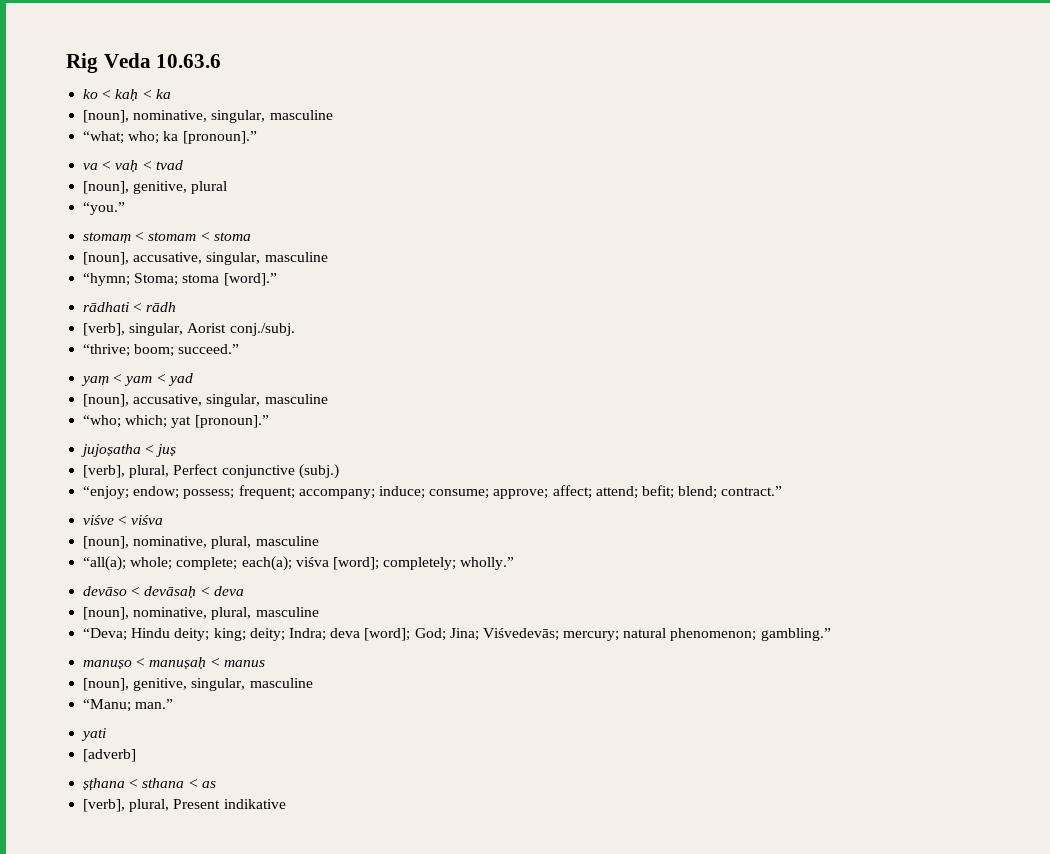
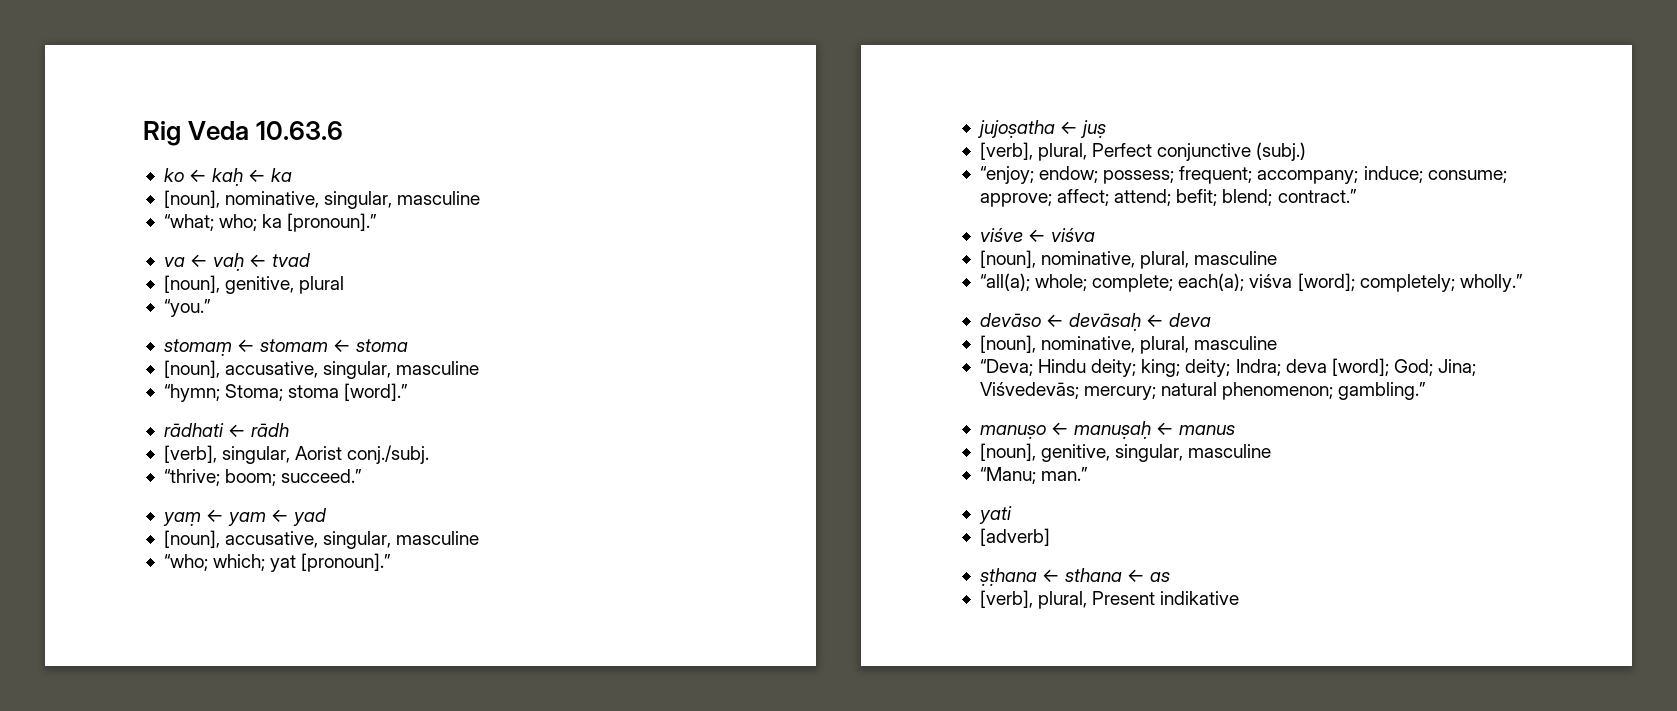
- ko < kaḥ < ka
+ ko ← kaḥ ← ka
- va < vaḥ < tvad
+ va ← vaḥ ← tvad
- stomaṃ < stomam < stoma
+ stomaṃ ← stomam ← stoma
- rādhati < rādh
+ rādhati ← rādh
- yaṃ < yam < yad
+ yaṃ ← yam ← yad
- jujoṣatha < juṣ
+ jujoṣatha ← juṣ
- viśve < viśva
+ viśve ← viśva
- devāso < devāsaḥ < deva
+ devāso ← devāsaḥ ← deva
- manuṣo < manuṣaḥ < manus
+ manuṣo ← manuṣaḥ ← manus
- ṣṭhana < sthana < as
+ ṣṭhana ← sthana ← as

